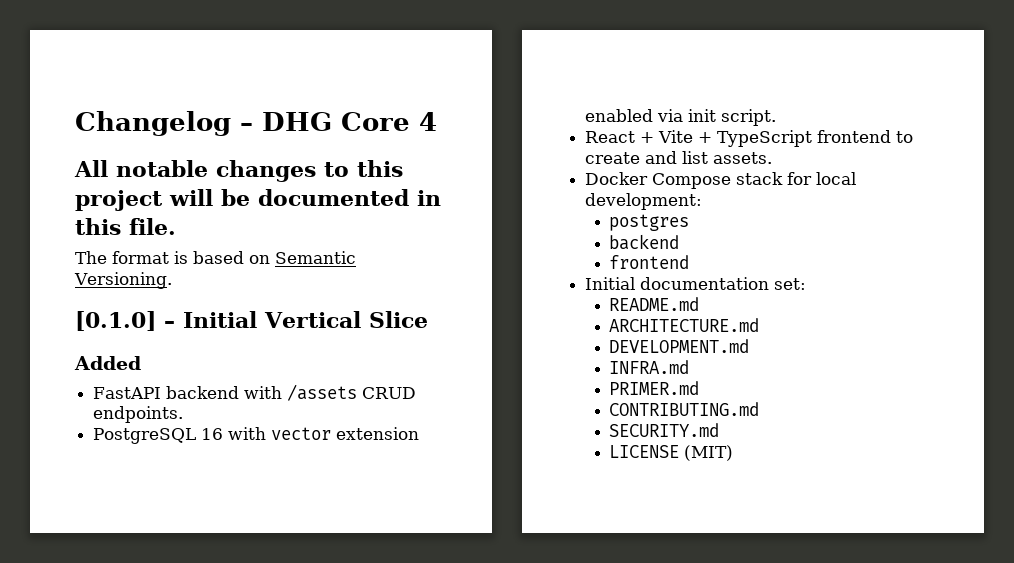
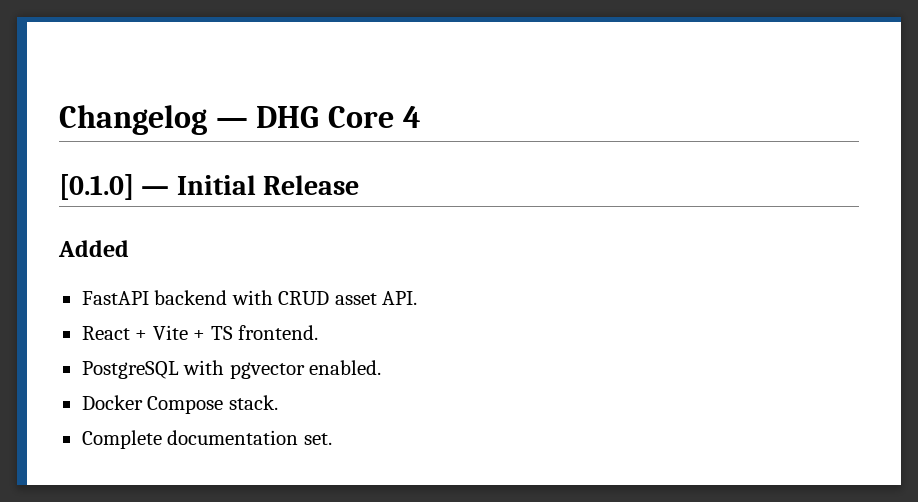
- Changelog – DHG Core 4
+ Changelog — DHG Core 4
- All notable changes to this project will be documented in this file.
- The format is based on Semantic Versioning.
- [0.1.0] – Initial Vertical Slice
+ [0.1.0] — Initial Release
  Added
- FastAPI backend with /assets CRUD endpoints.
- PostgreSQL 16 with vector extension enabled via init script.
- React + Vite + TypeScript frontend to create and list assets.
- Docker Compose stack for local development:
- postgres
- backend
- frontend
- Initial documentation set:
- README.md
- ARCHITECTURE.md
- DEVELOPMENT.md
- INFRA.md
- PRIMER.md
- CONTRIBUTING.md
- SECURITY.md
- LICENSE (MIT)
+ FastAPI backend with CRUD asset API.
+ React + Vite + TS frontend.
+ PostgreSQL with pgvector enabled.
+ Docker Compose stack.
+ Complete documentation set.

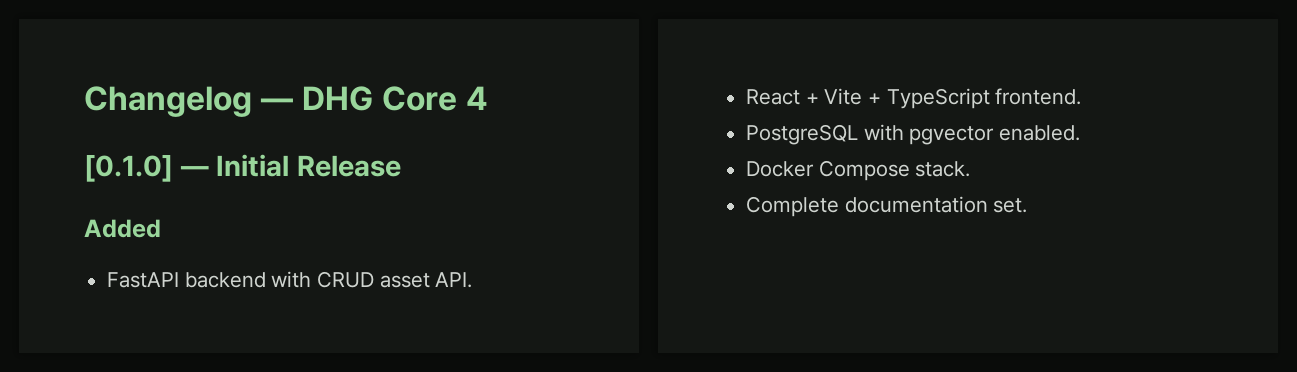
- React + Vite + TS frontend.
+ React + Vite + TypeScript frontend.

